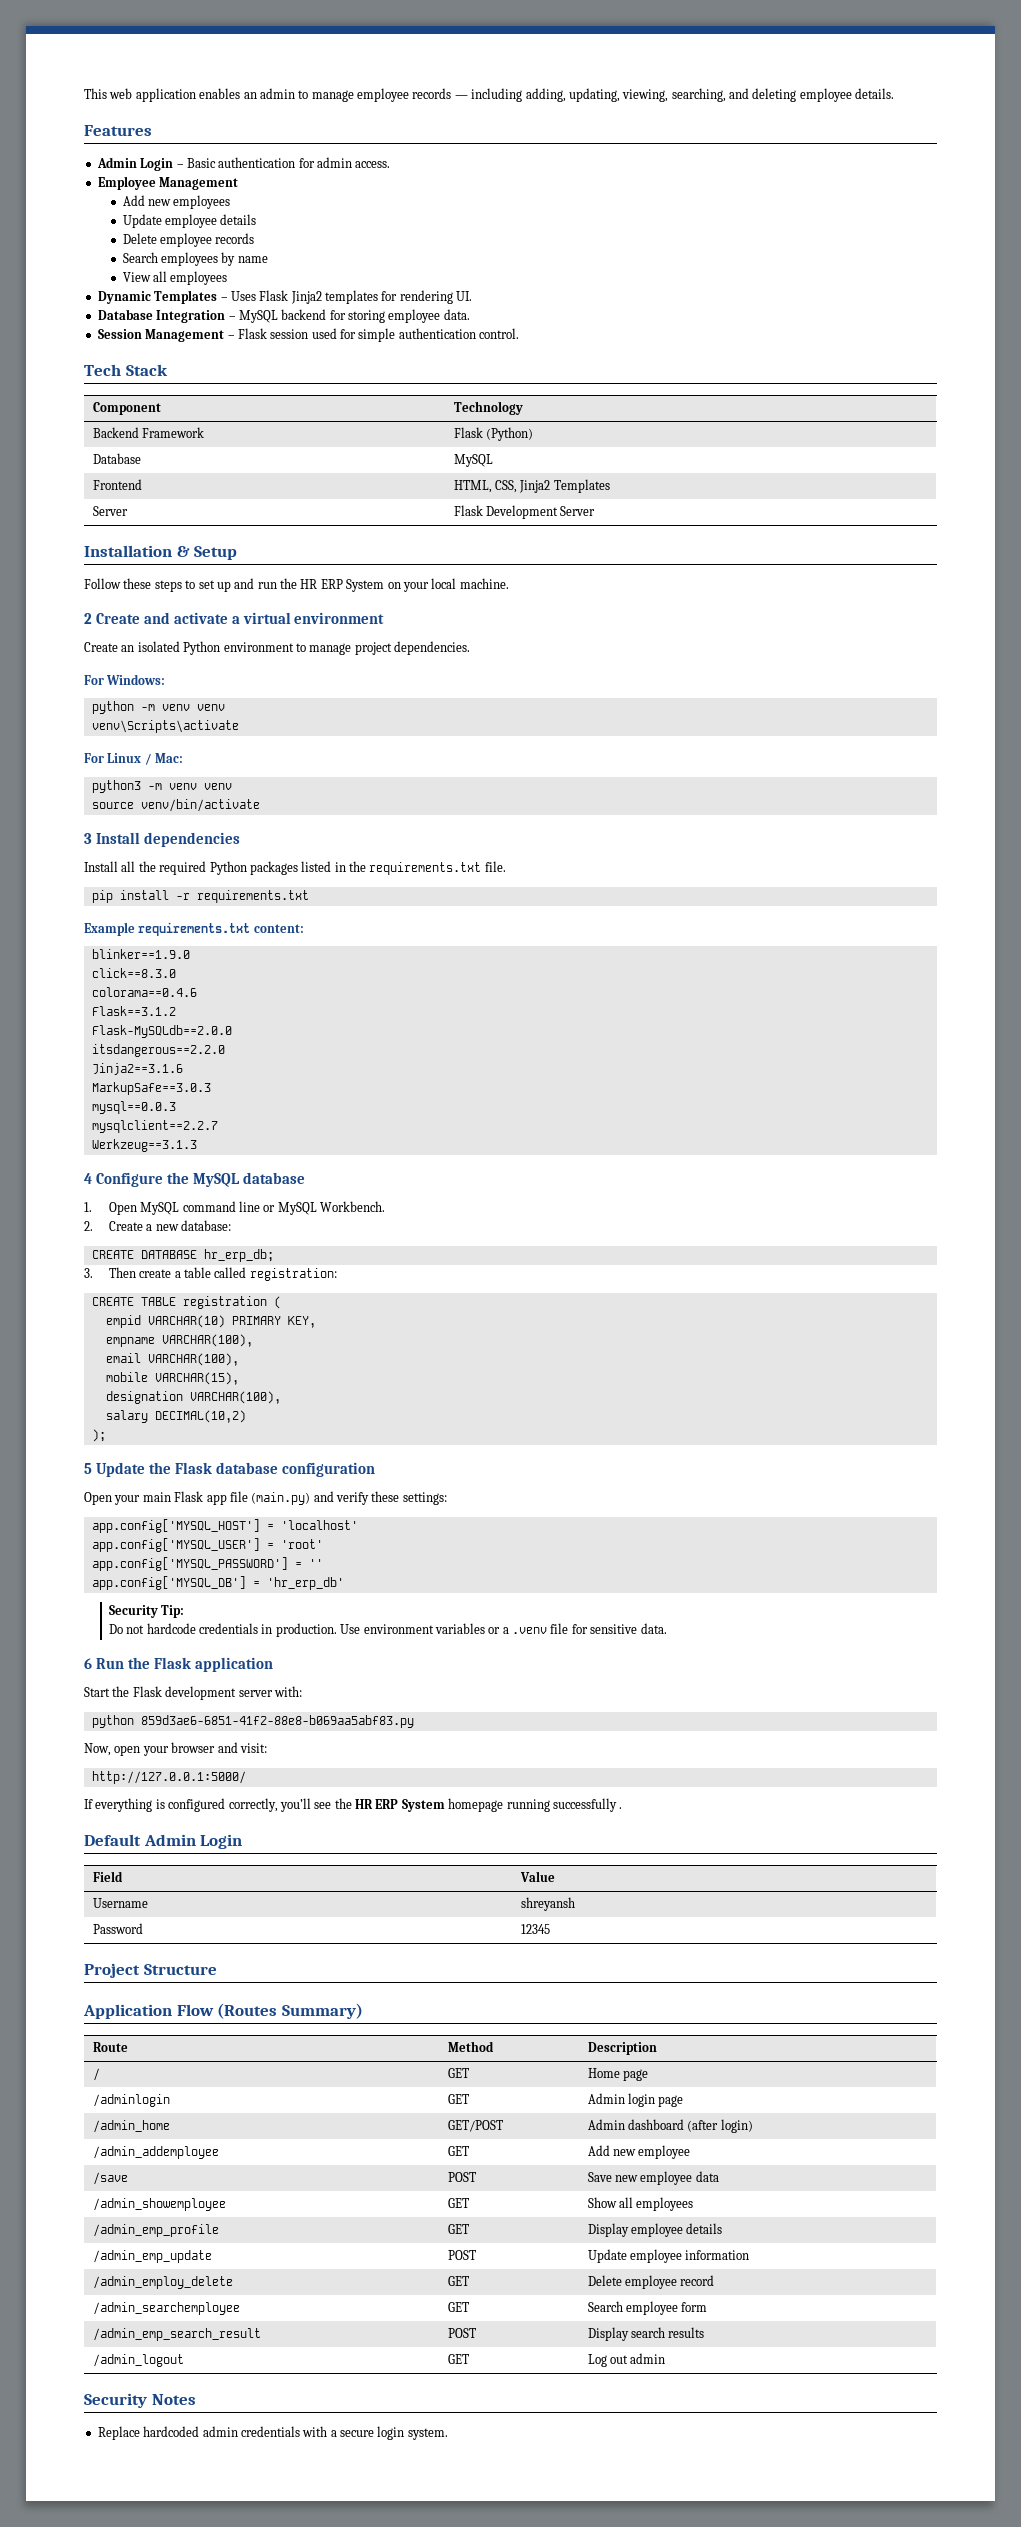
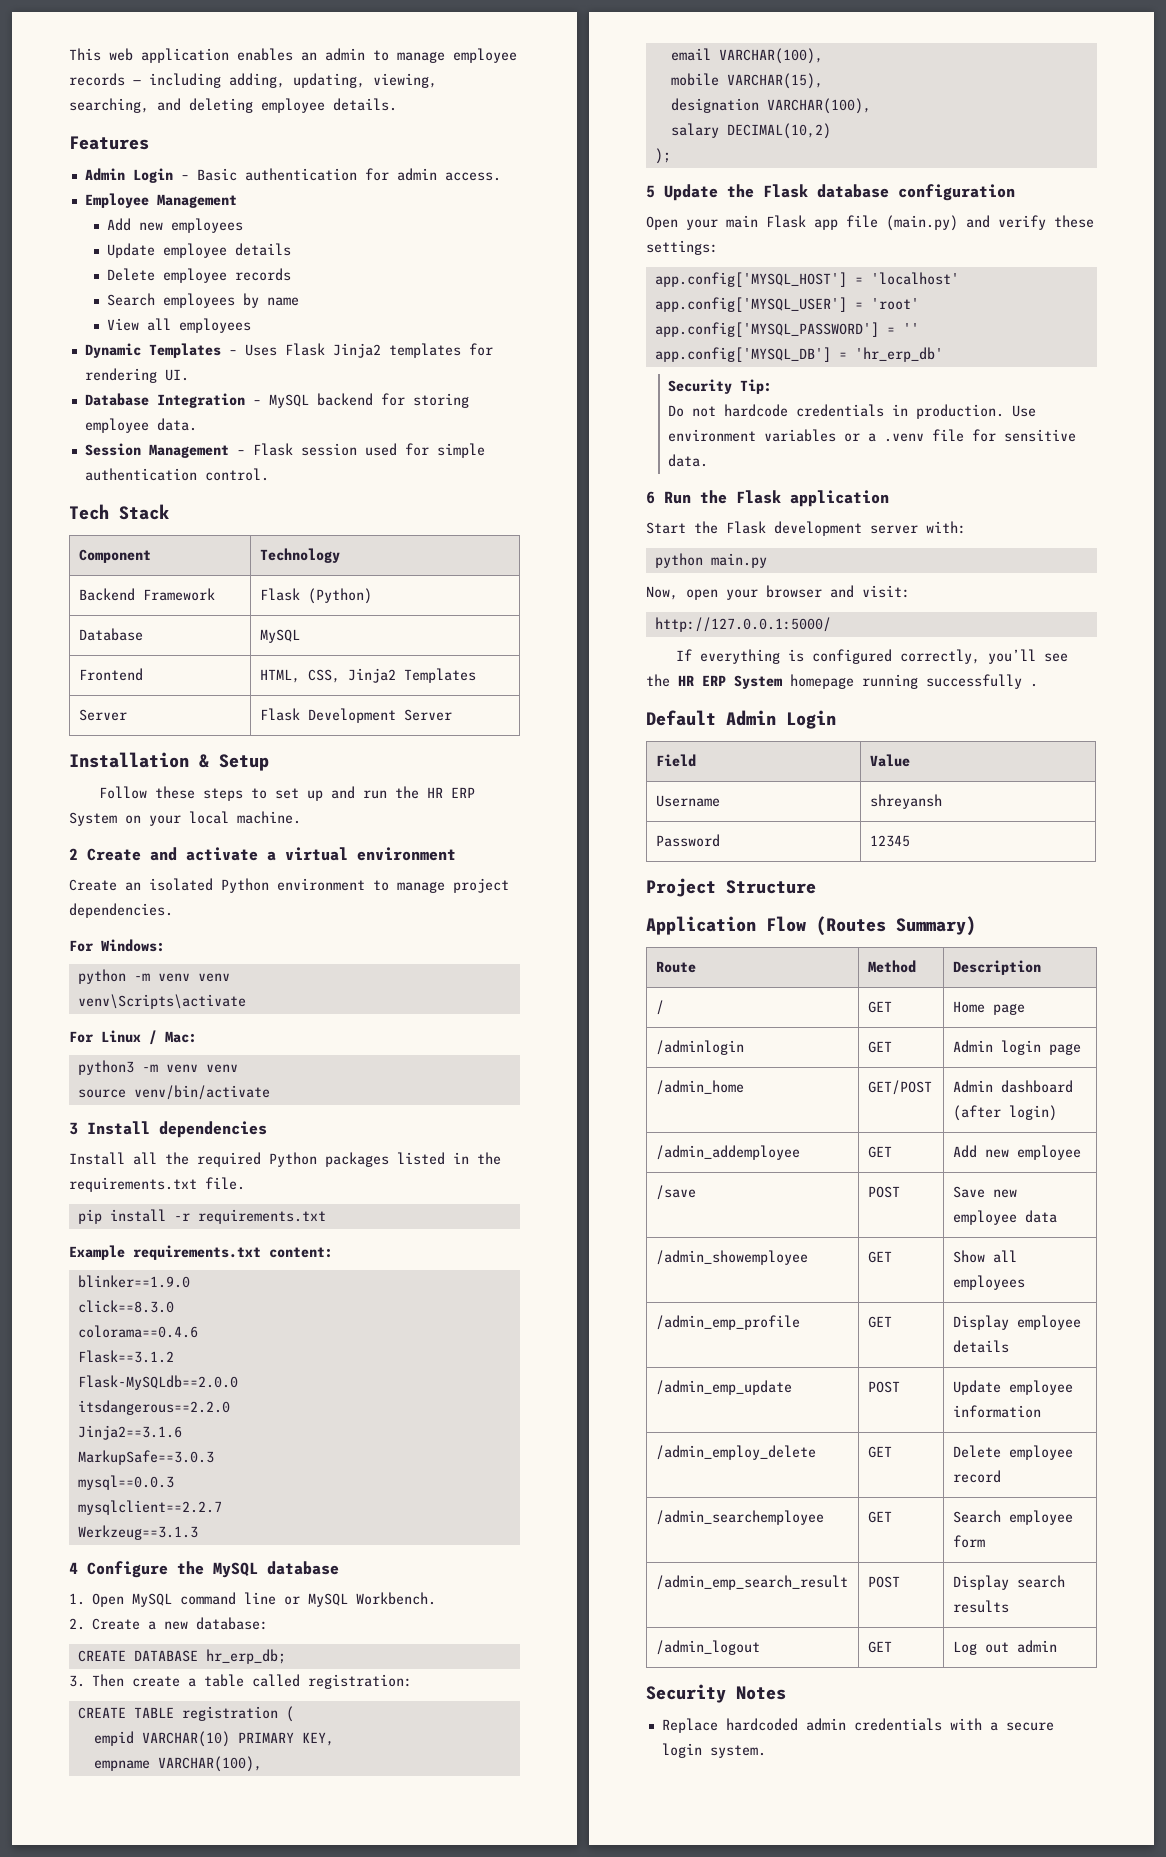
- python 859d3ae6-6851-41f2-88e8-b069aa5abf83.py
+ python main.py

